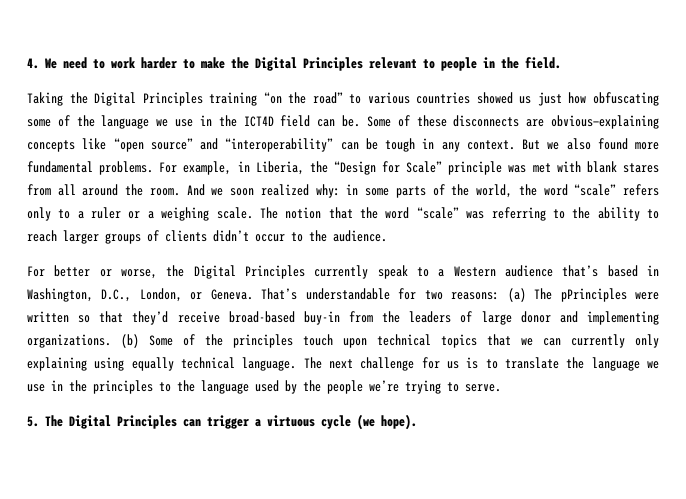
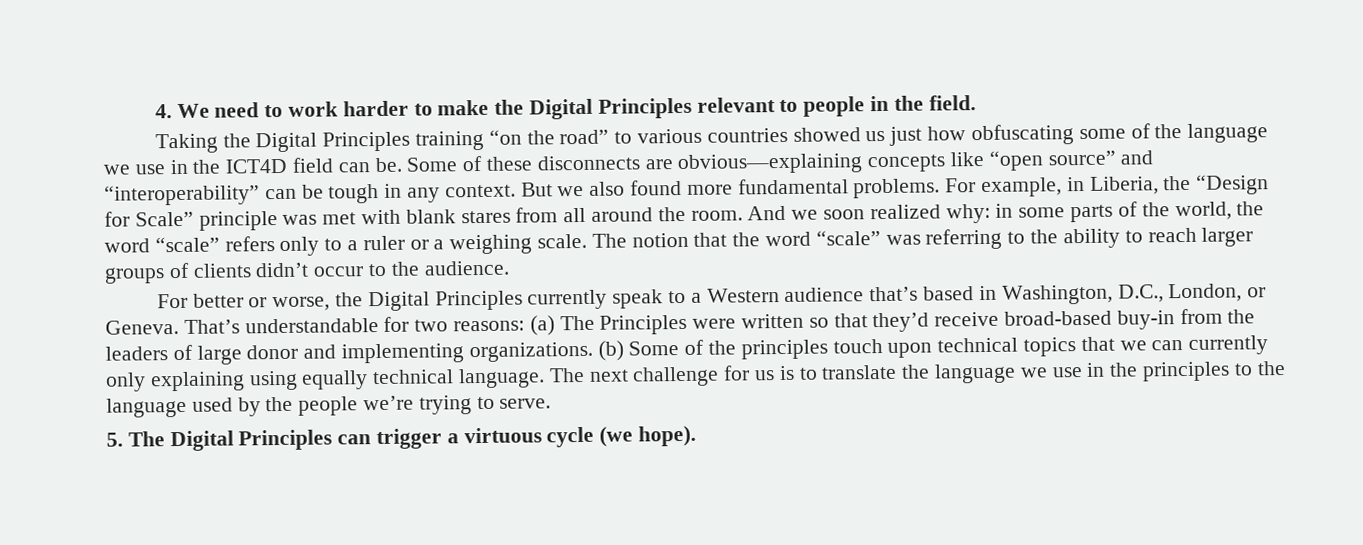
- That’s understandable for two reasons: (a) The pPrinciples were written so that they’d receive broad-based buy-in from the leaders of large donor and implementing organizations.
+ That’s understandable for two reasons: (a) The Principles were written so that they’d receive broad-based buy-in from the leaders of large donor and implementing organizations.

